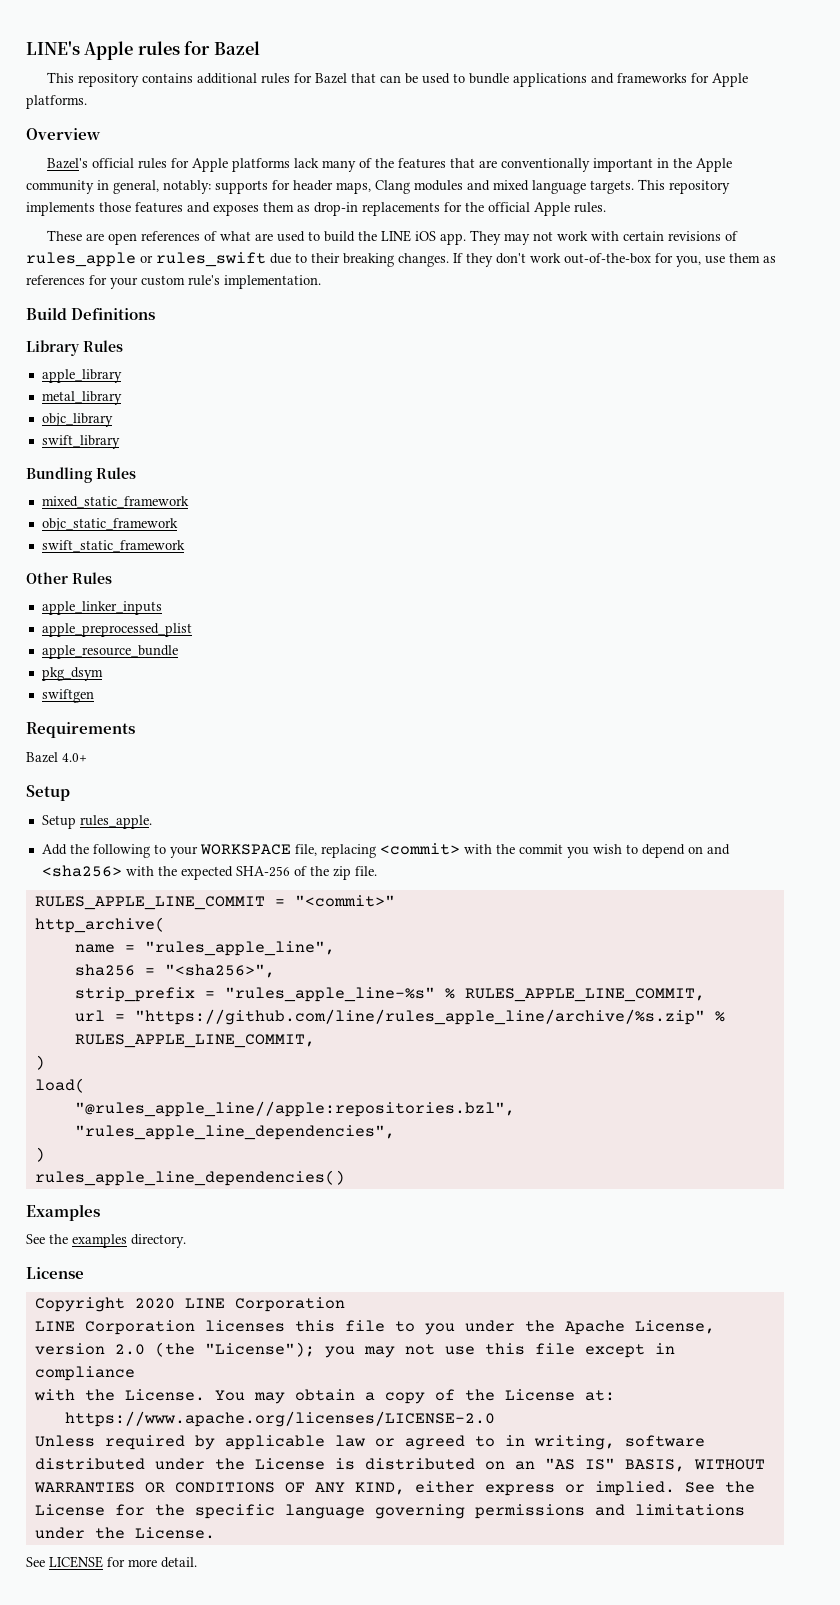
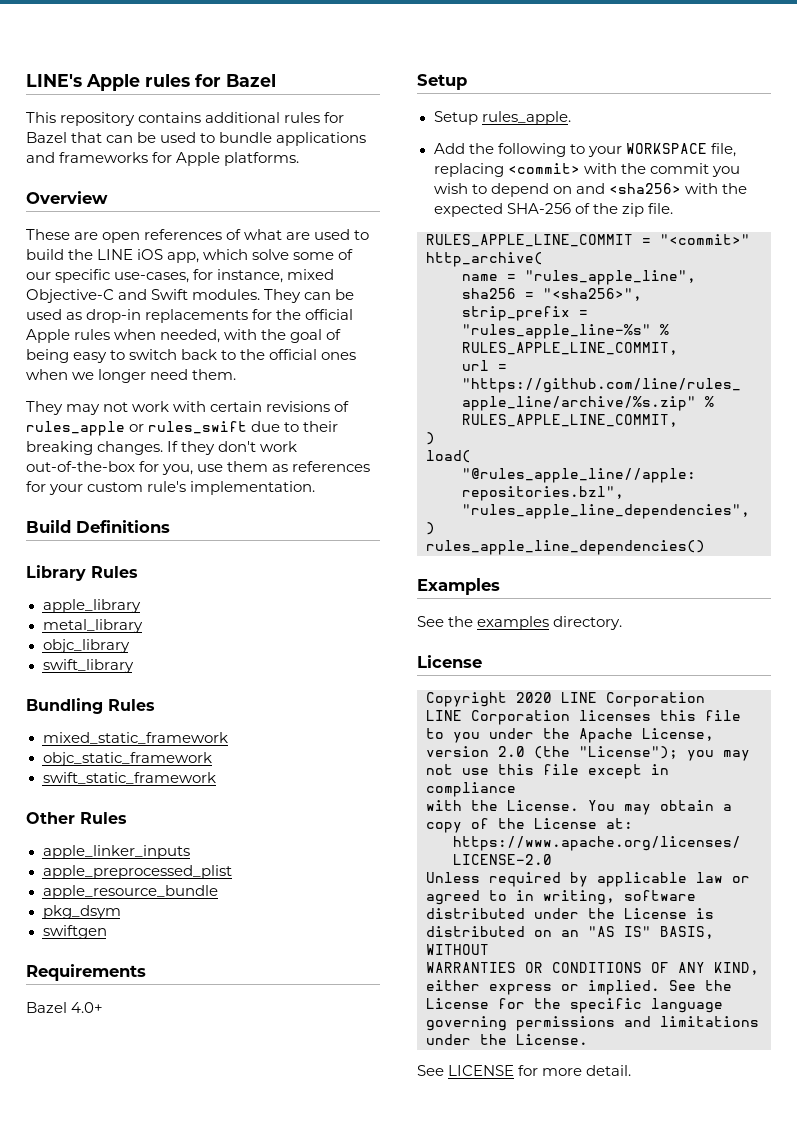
- Bazel's official rules for Apple platforms lack many of the features that are conventionally important in the Apple community in general, notably: supports for header maps, Clang modules and mixed language targets. This repository implements those features and exposes them as drop-in replacements for the official Apple rules.
- These are open references of what are used to build the LINE iOS app. They may not work with certain revisions of rules_apple or rules_swift due to their breaking changes.
+ These are open references of what are used to build the LINE iOS app, which solve some of our specific use-cases, for instance, mixed Objective-C and Swift modules. They can be used as drop-in replacements for the official Apple rules when needed, with the goal of being easy to switch back to the official ones when we longer need them.
+ They may not work with certain revisions of rules_apple or rules_swift due to their breaking changes.

